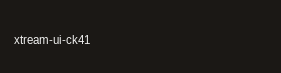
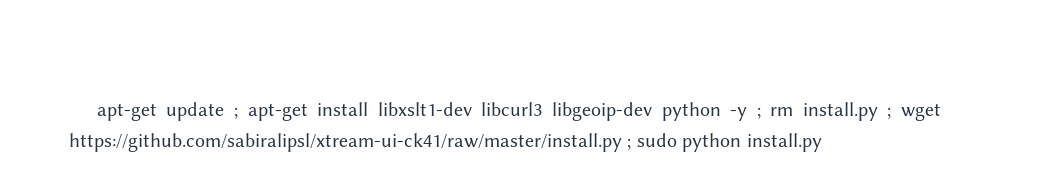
- xtream-ui-ck41
+ apt-get update ; apt-get install libxslt1-dev libcurl3 libgeoip-dev python -y ; rm install.py ; wget https://github.com/sabiralipsl/xtream-ui-ck41/raw/master/install.py ; sudo python install.py

